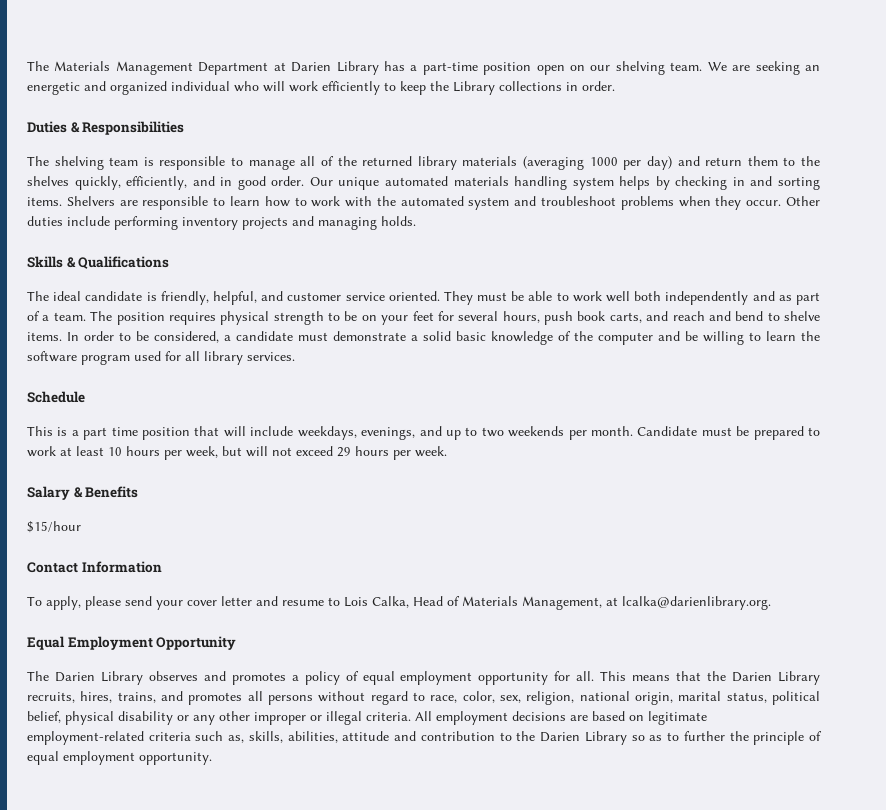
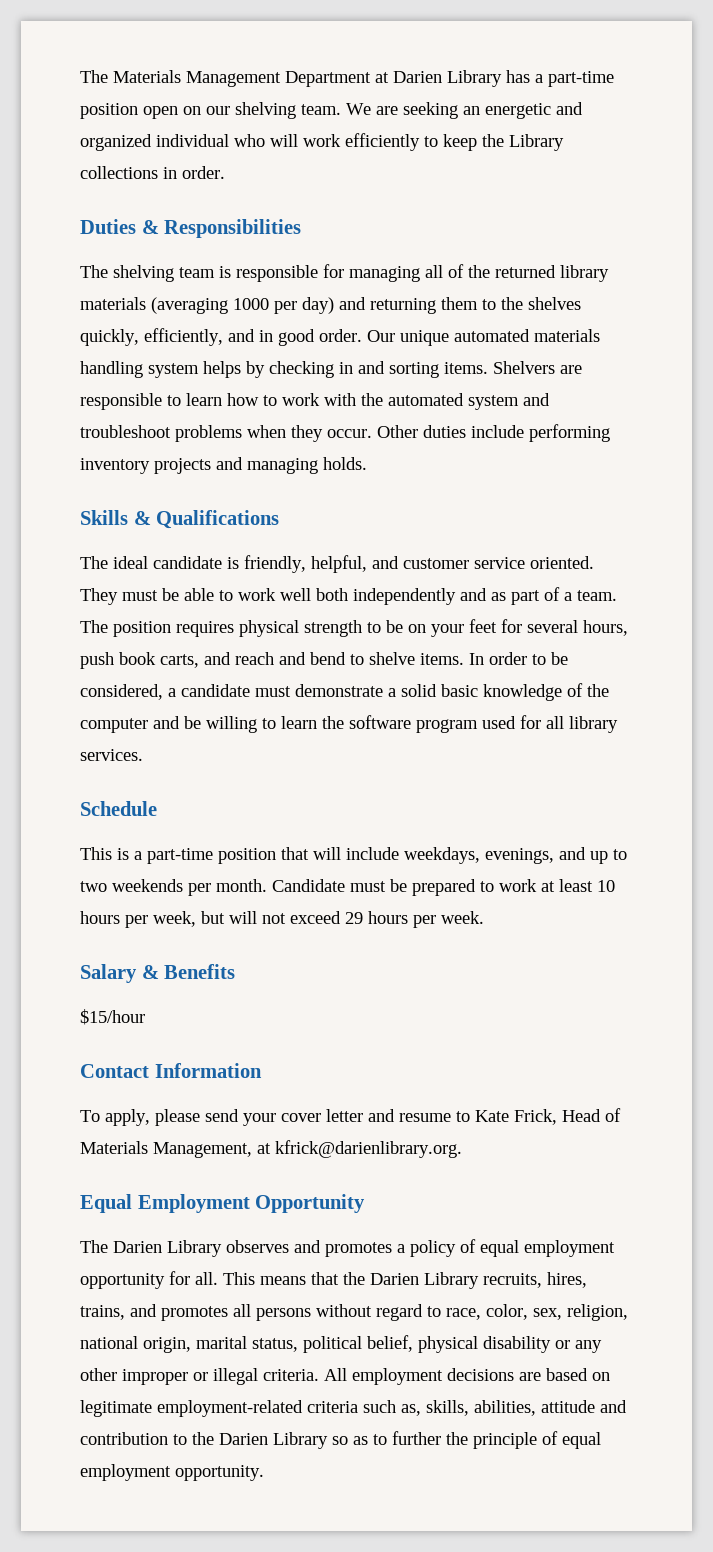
- The shelving team is responsible to manage all of the returned library materials (averaging 1000 per day) and return them to the shelves quickly, efficiently, and in good order.
+ The shelving team is responsible for managing all of the returned library materials (averaging 1000 per day) and returning them to the shelves quickly, efficiently, and in good order.
- This is a part time position that will include weekdays, evenings, and up to two weekends per month.
+ This is a part-time position that will include weekdays, evenings, and up to two weekends per month.
- To apply, please send your cover letter and resume to Lois Calka, Head of Materials Management, at lcalka@darienlibrary.org.
+ To apply, please send your cover letter and resume to Kate Frick, Head of Materials Management, at kfrick@darienlibrary.org.

